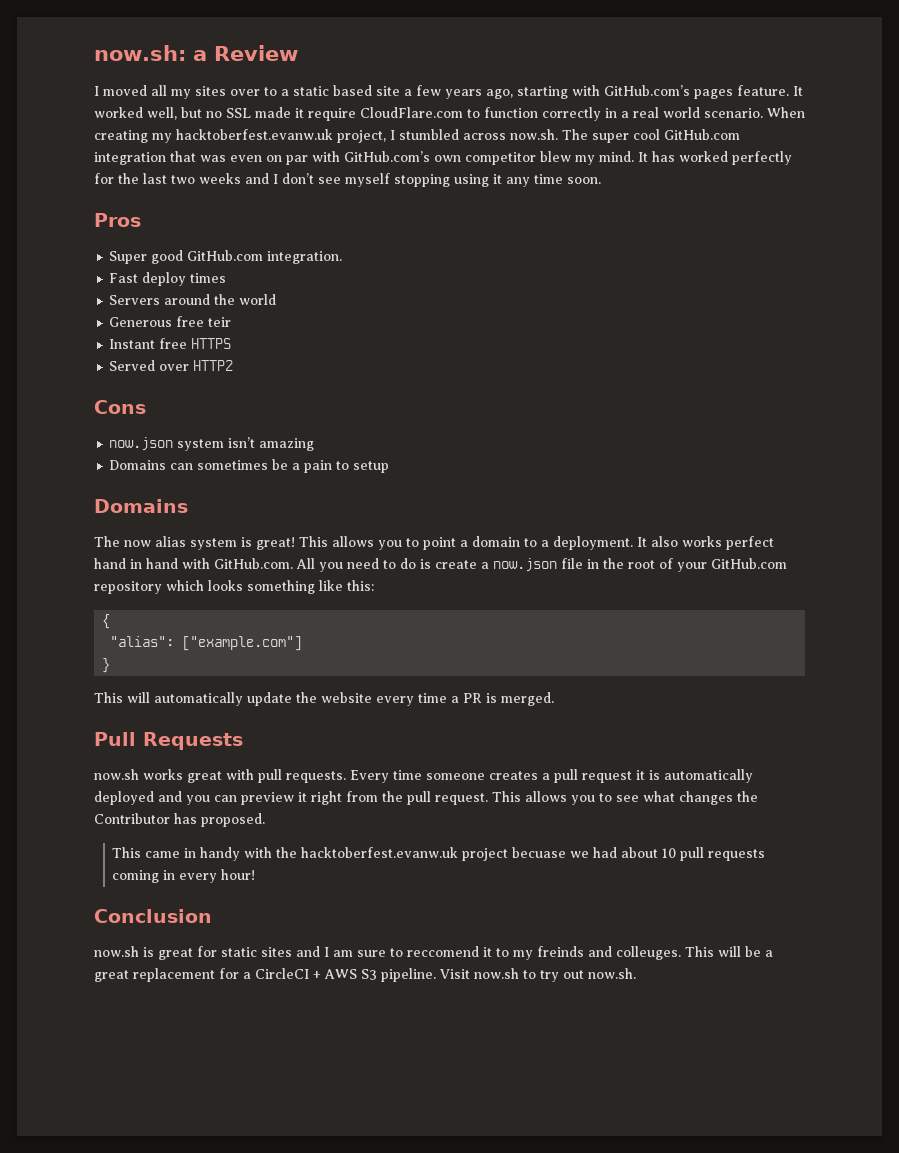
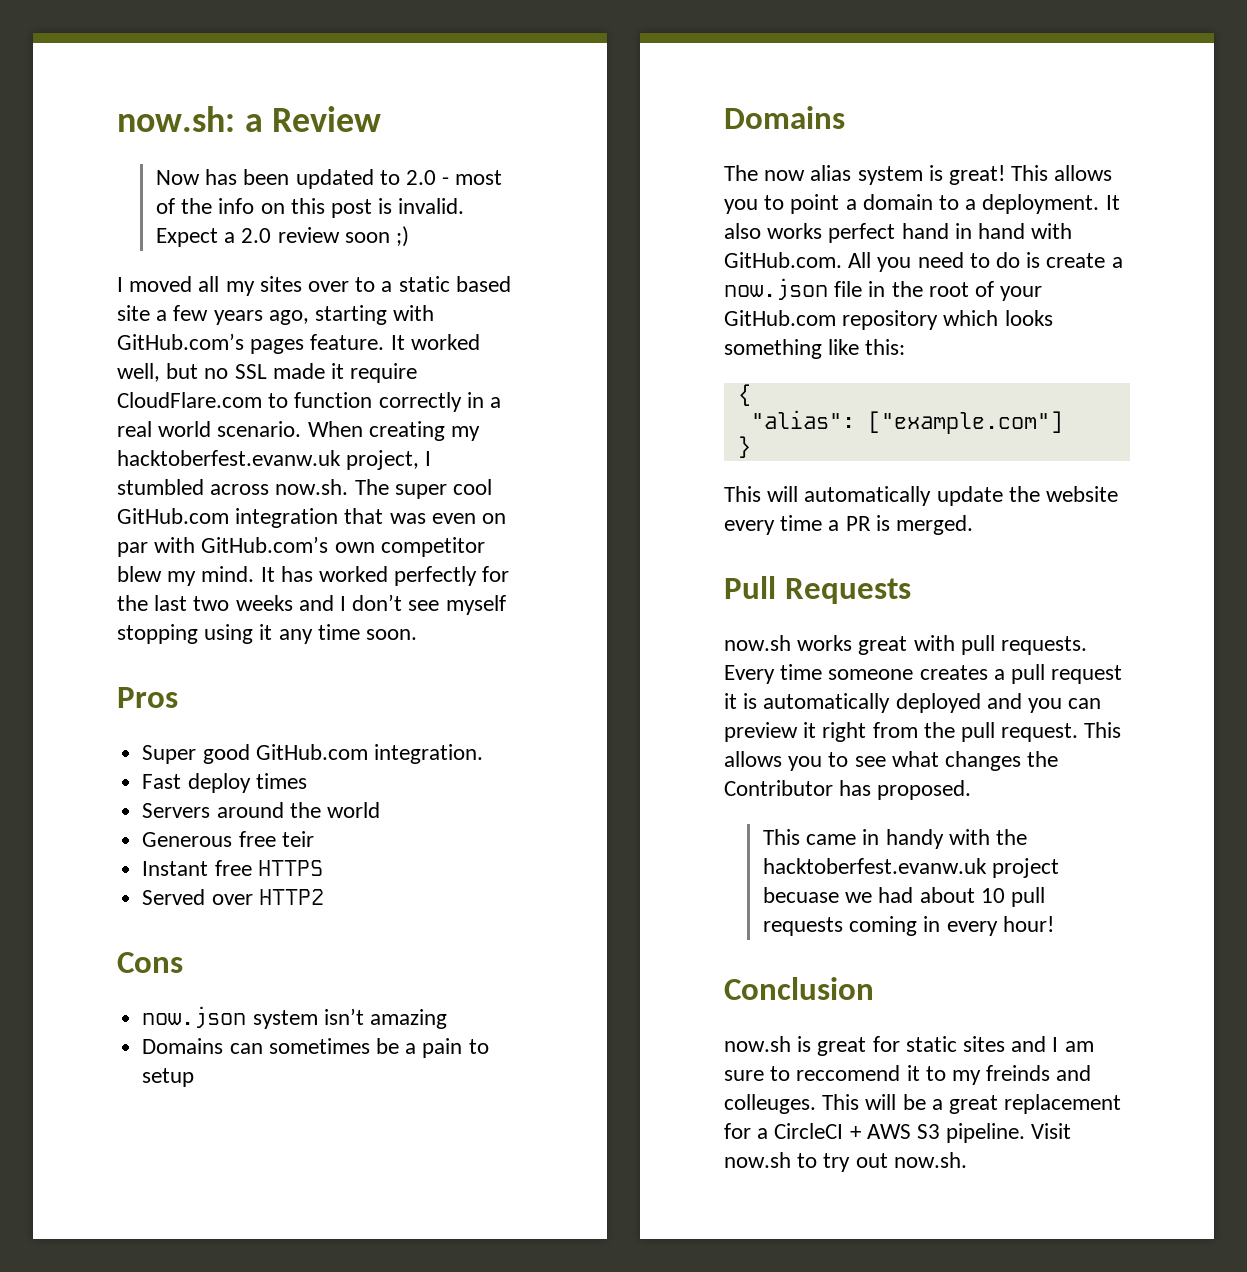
+ Now has been updated to 2.0 - most of the info on this post is invalid. Expect a 2.0 review soon ;)

